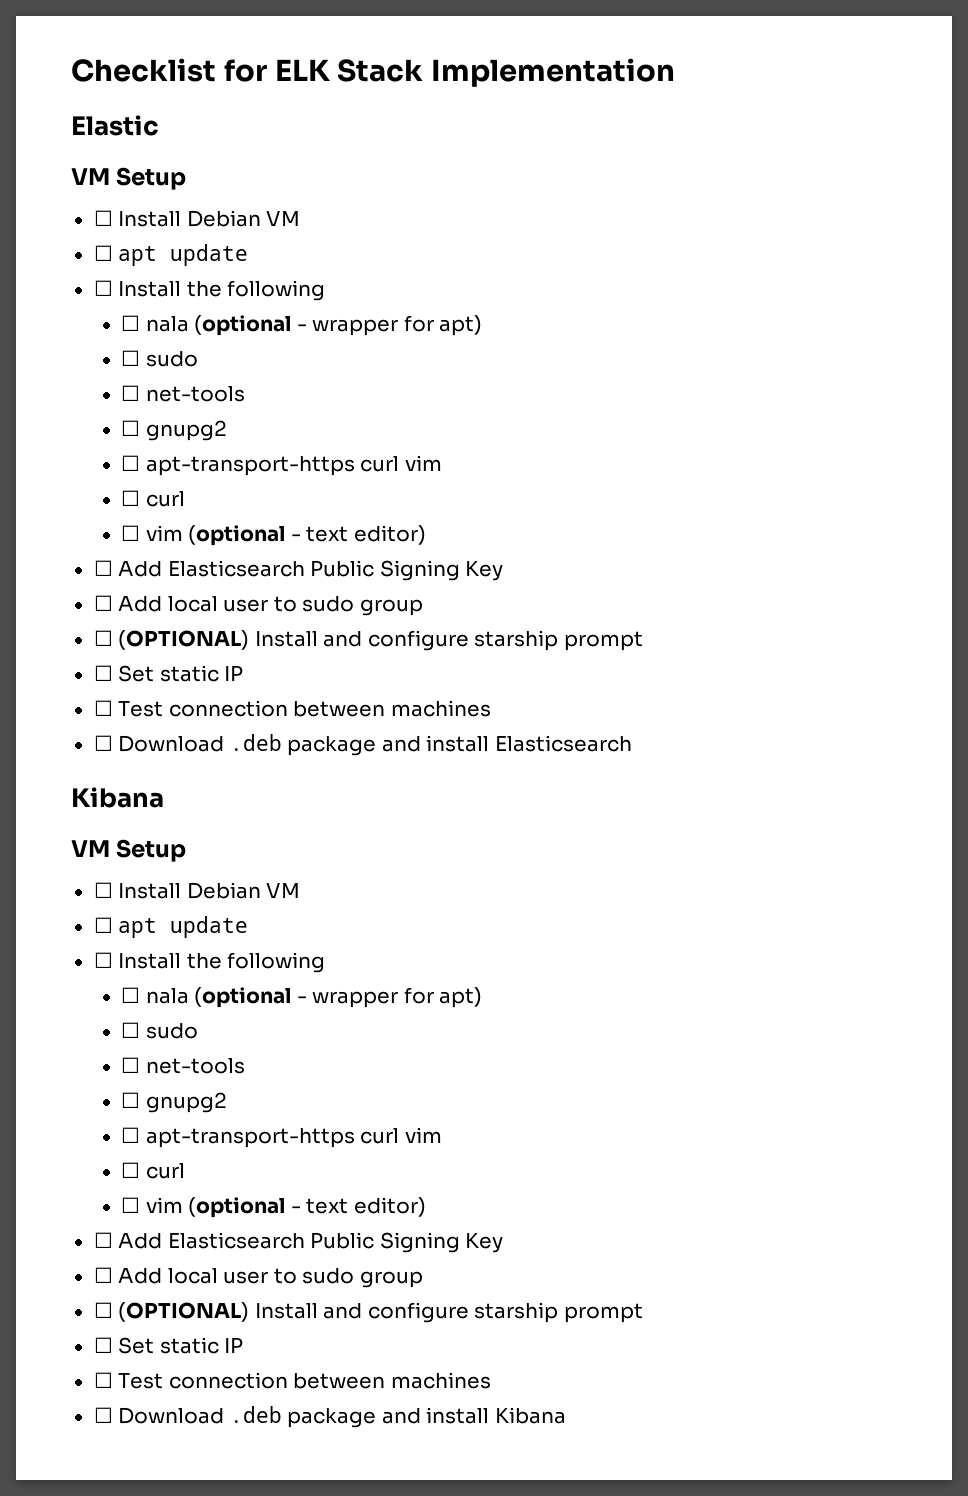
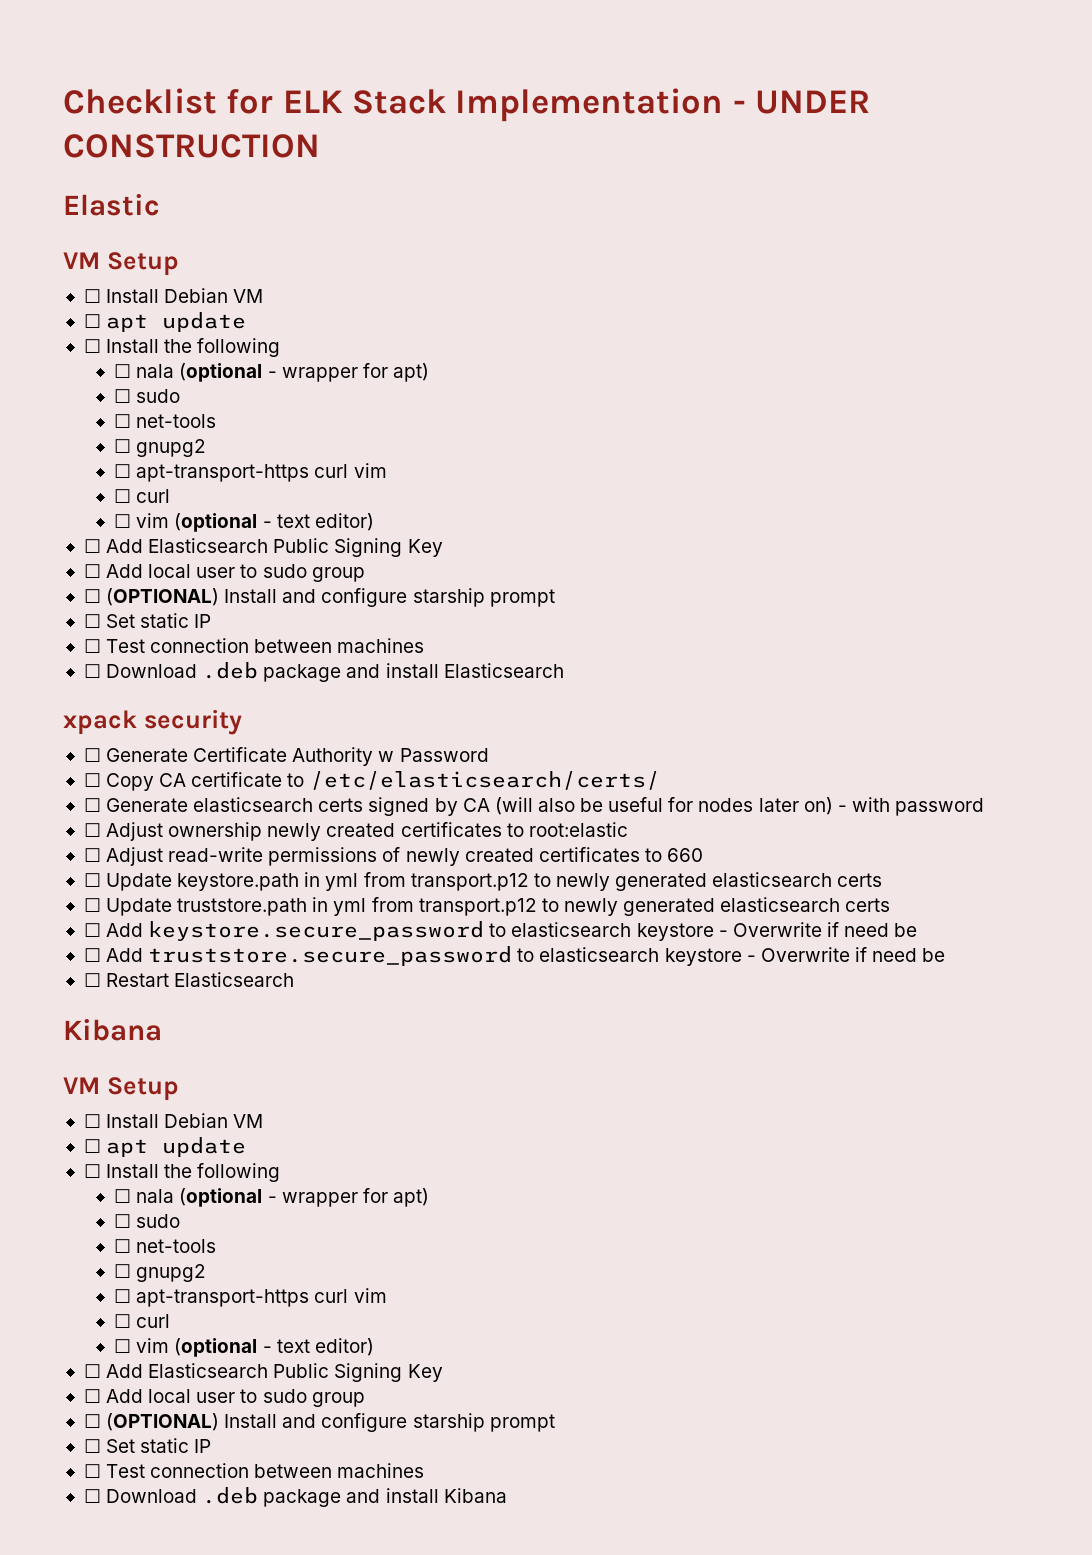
- Checklist for ELK Stack Implementation
+ Checklist for ELK Stack Implementation - UNDER CONSTRUCTION
+ xpack security
+ ☐ Generate Certificate Authority w Password
+ ☐ Copy CA certificate to /etc/elasticsearch/certs/
+ ☐ Generate elasticsearch certs signed by CA (will also be useful for nodes later on) - with password
+ ☐ Adjust ownership newly created certificates to root:elastic
+ ☐ Adjust read-write permissions of newly created certificates to 660
+ ☐ Update keystore.path in yml from transport.p12 to newly generated elasticsearch certs
+ ☐ Update truststore.path in yml from transport.p12 to newly generated elasticsearch certs
+ ☐ Add keystore.secure_password to elasticsearch keystore - Overwrite if need be
+ ☐ Add truststore.secure_password to elasticsearch keystore - Overwrite if need be
+ ☐ Restart Elasticsearch

